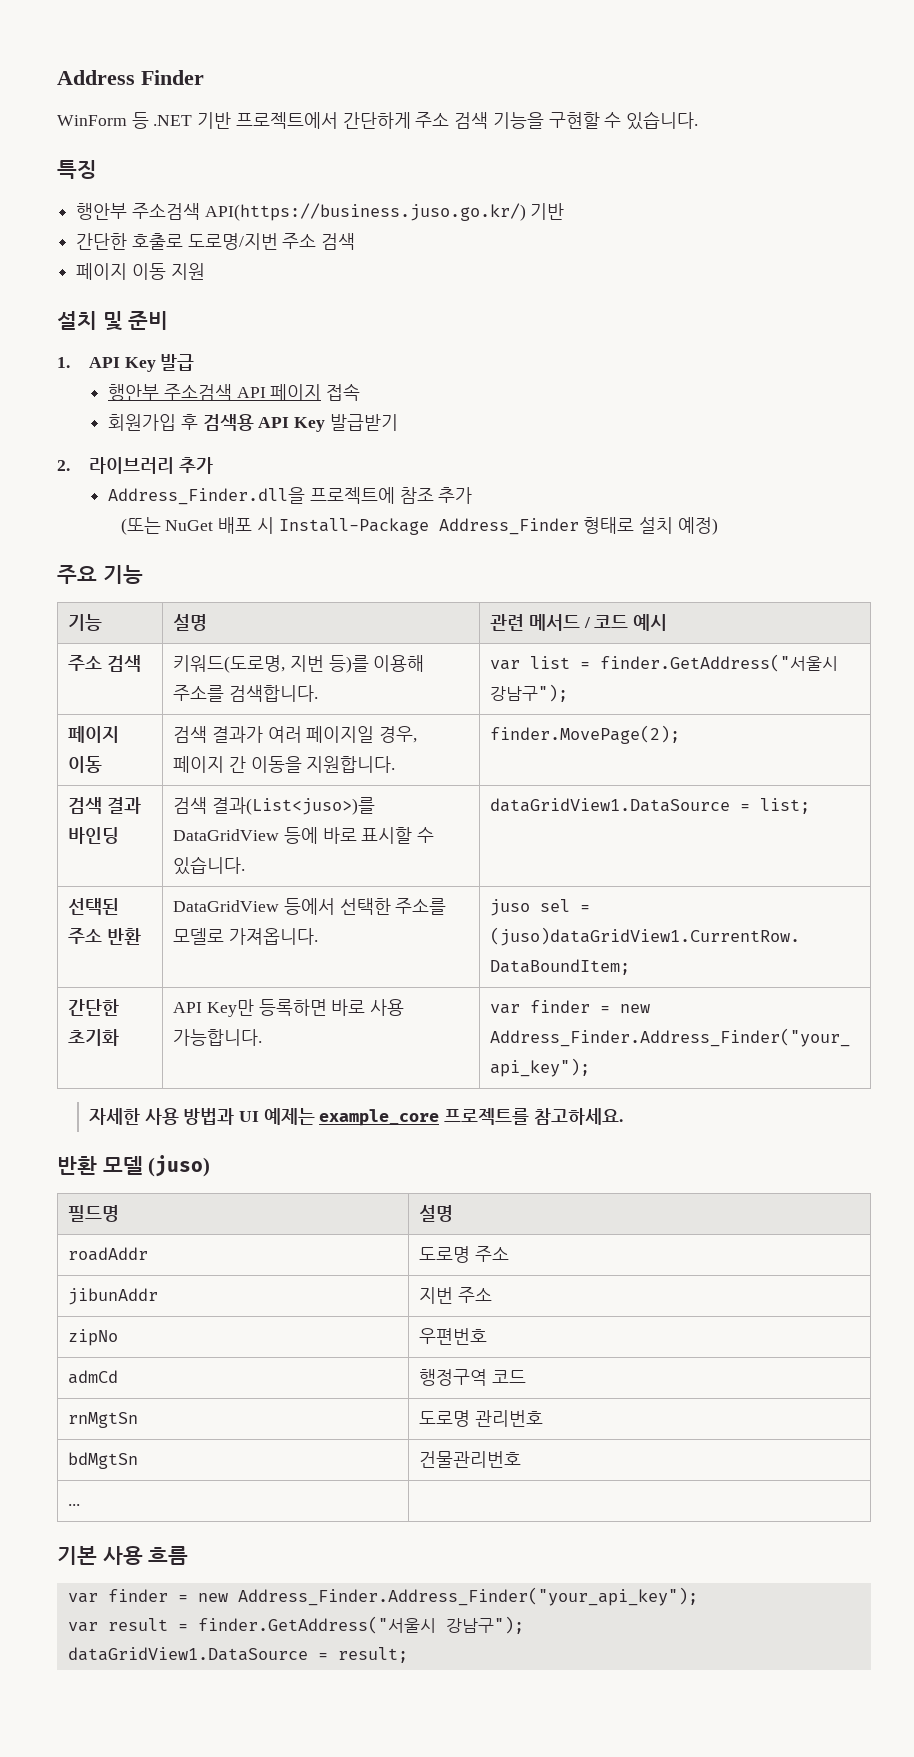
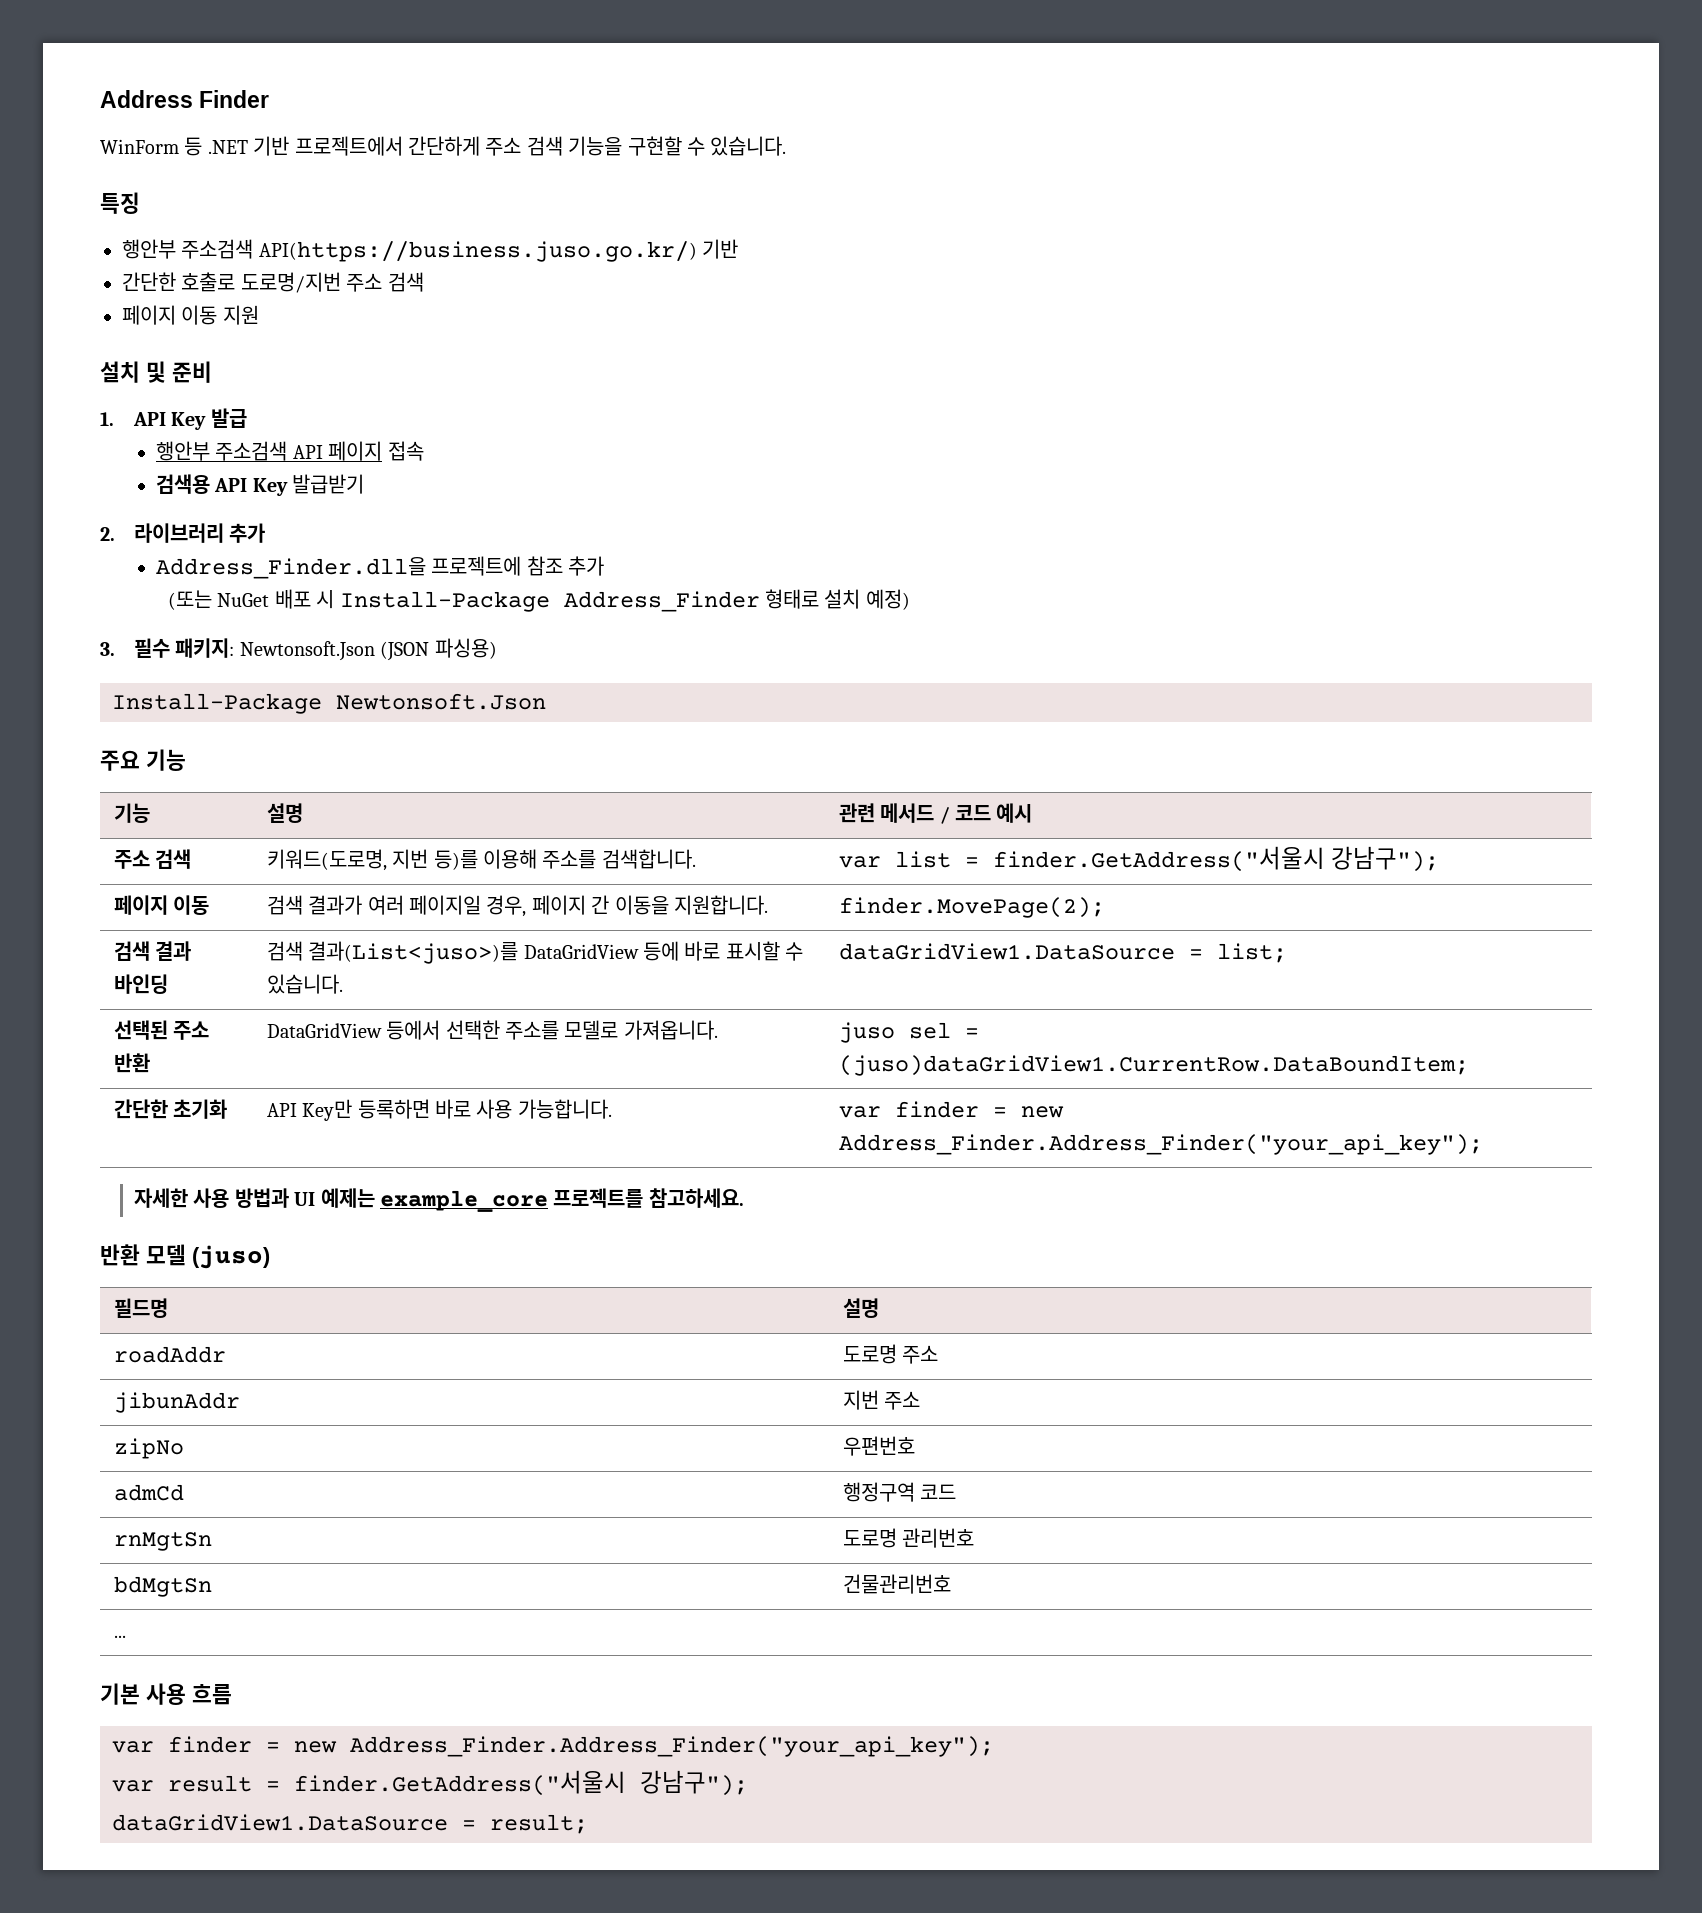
- 회원가입 후 검색용 API Key 발급받기
+ 검색용 API Key 발급받기
+ 3. 필수 패키지: Newtonsoft.Json (JSON 파싱용)
+ Install-Package Newtonsoft.Json

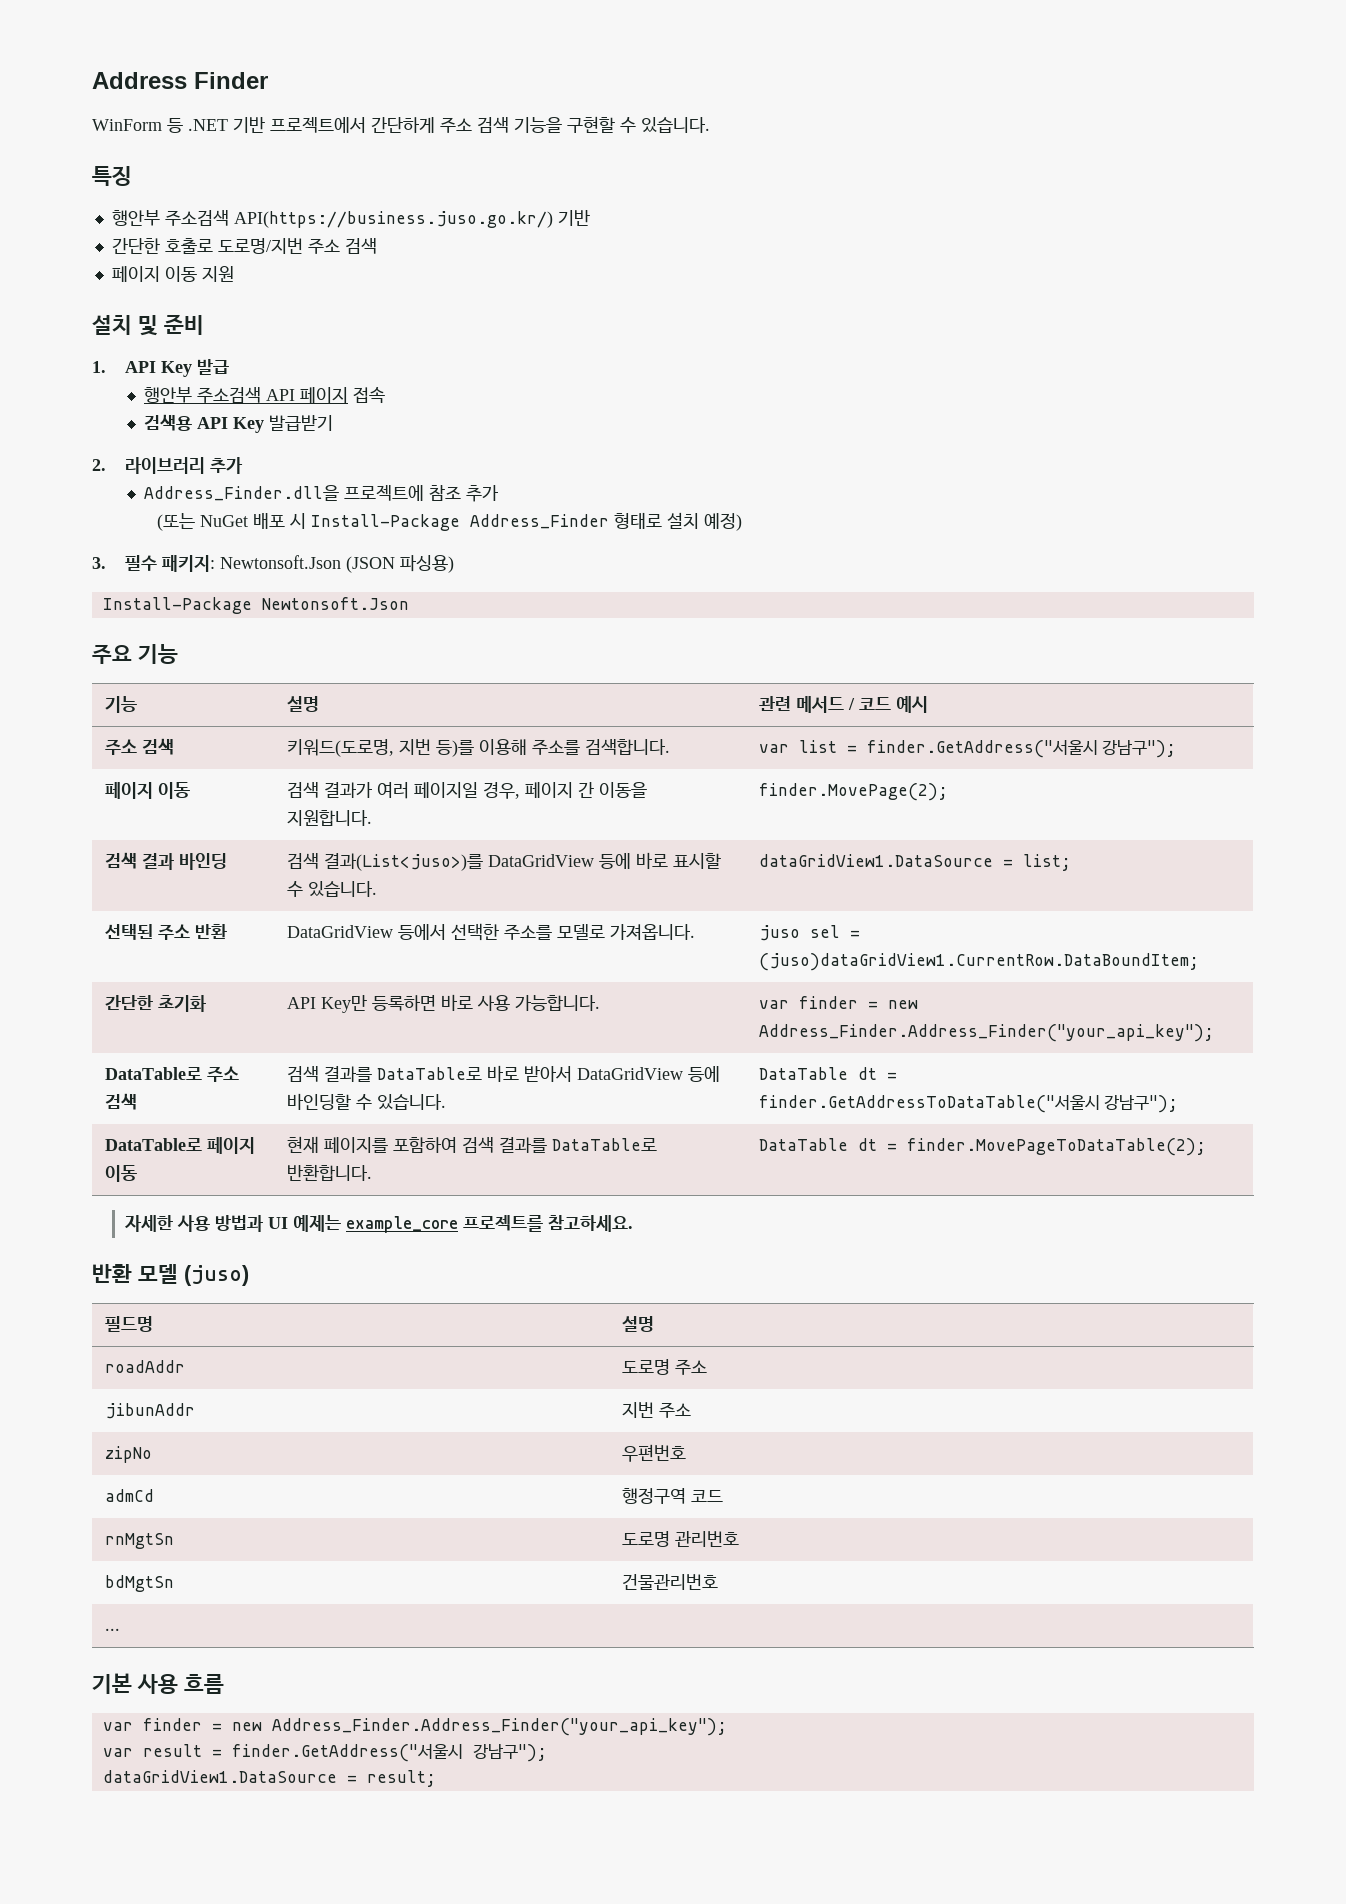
+ DataTable로 주소 검색 | 검색 결과를 DataTable로 바로 받아서 DataGridView 등에 바인딩할 수 있습니다. | DataTable dt = finder.GetAddressToDataTable("서울시 강남구");
+ DataTable로 페이지 이동 | 현재 페이지를 포함하여 검색 결과를 DataTable로 반환합니다. | DataTable dt = finder.MovePageToDataTable(2);

